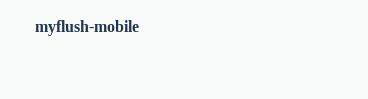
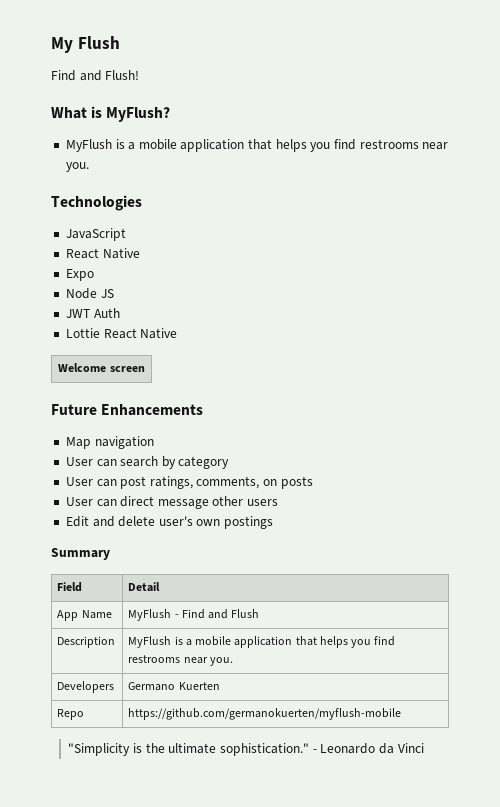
- myflush-mobile
+ My Flush
+ Find and Flush!
+ What is MyFlush?
+ MyFlush is a mobile application that helps you find restrooms near you.
+ Technologies
+ JavaScript
+ React Native
+ Expo
+ Node JS
+ JWT Auth
+ Lottie React Native
+ Welcome screen
+ Future Enhancements
+ Map navigation
+ User can search by category
+ User can post ratings, comments, on posts
+ User can direct message other users
+ Edit and delete user's own postings
+ Summary
+ Field | Detail
+ App Name | MyFlush - Find and Flush
+ Description | MyFlush is a mobile application that helps you find restrooms near you.
+ Developers | Germano Kuerten
+ Repo | https://github.com/germanokuerten/myflush-mobile
+ "Simplicity is the ultimate sophistication." - Leonardo da Vinci

